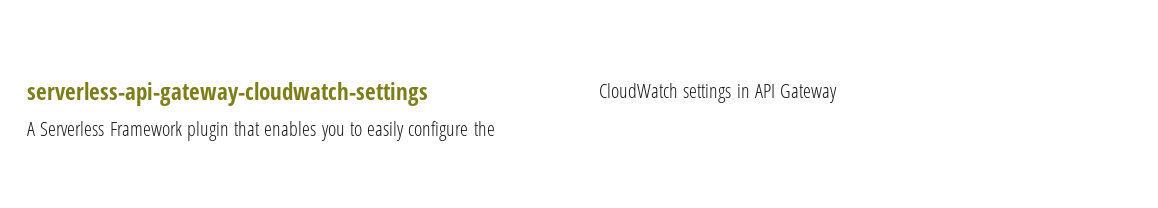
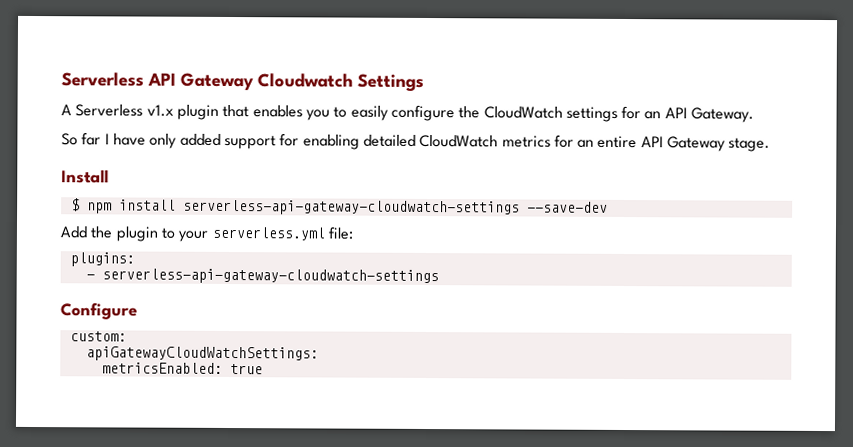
- serverless-api-gateway-cloudwatch-settings
+ Serverless API Gateway Cloudwatch Settings
- A Serverless Framework plugin that enables you to easily configure the CloudWatch settings in API Gateway
+ A Serverless v1.x plugin that enables you to easily configure the CloudWatch settings for an API Gateway.
+ So far I have only added support for enabling detailed CloudWatch metrics for an entire API Gateway stage.
+ Install
+ $ npm install serverless-api-gateway-cloudwatch-settings --save-dev
+ Add the plugin to your serverless.yml file:
+ plugins:
+ - serverless-api-gateway-cloudwatch-settings
+ Configure
+ custom:
+ apiGatewayCloudWatchSettings:
+ metricsEnabled: true

